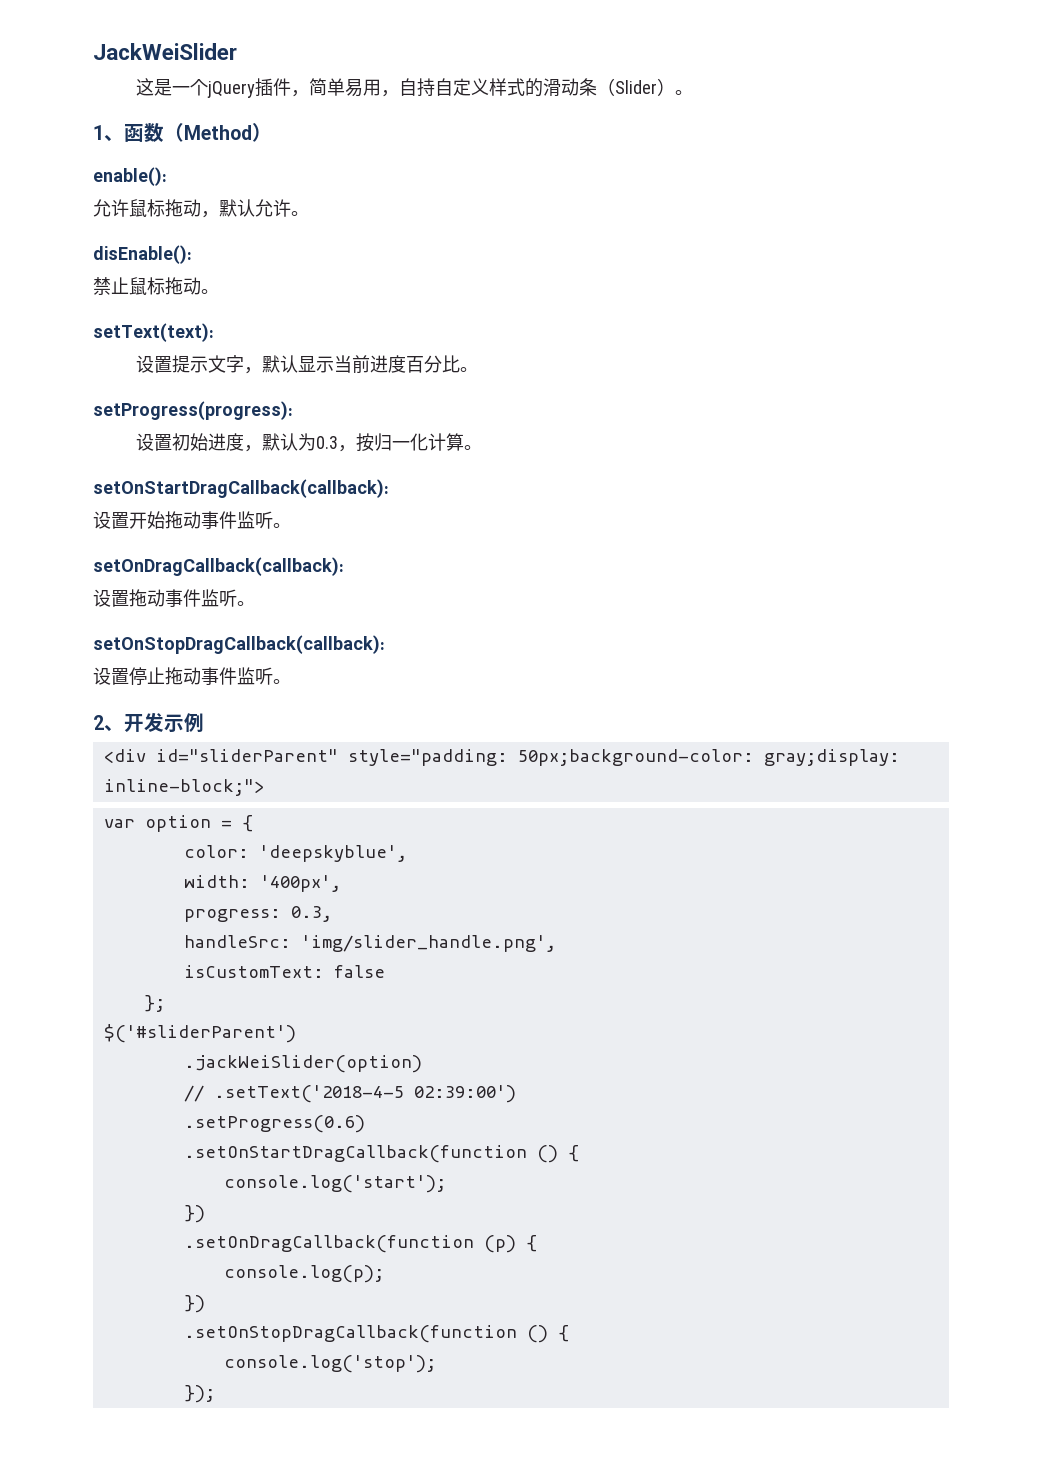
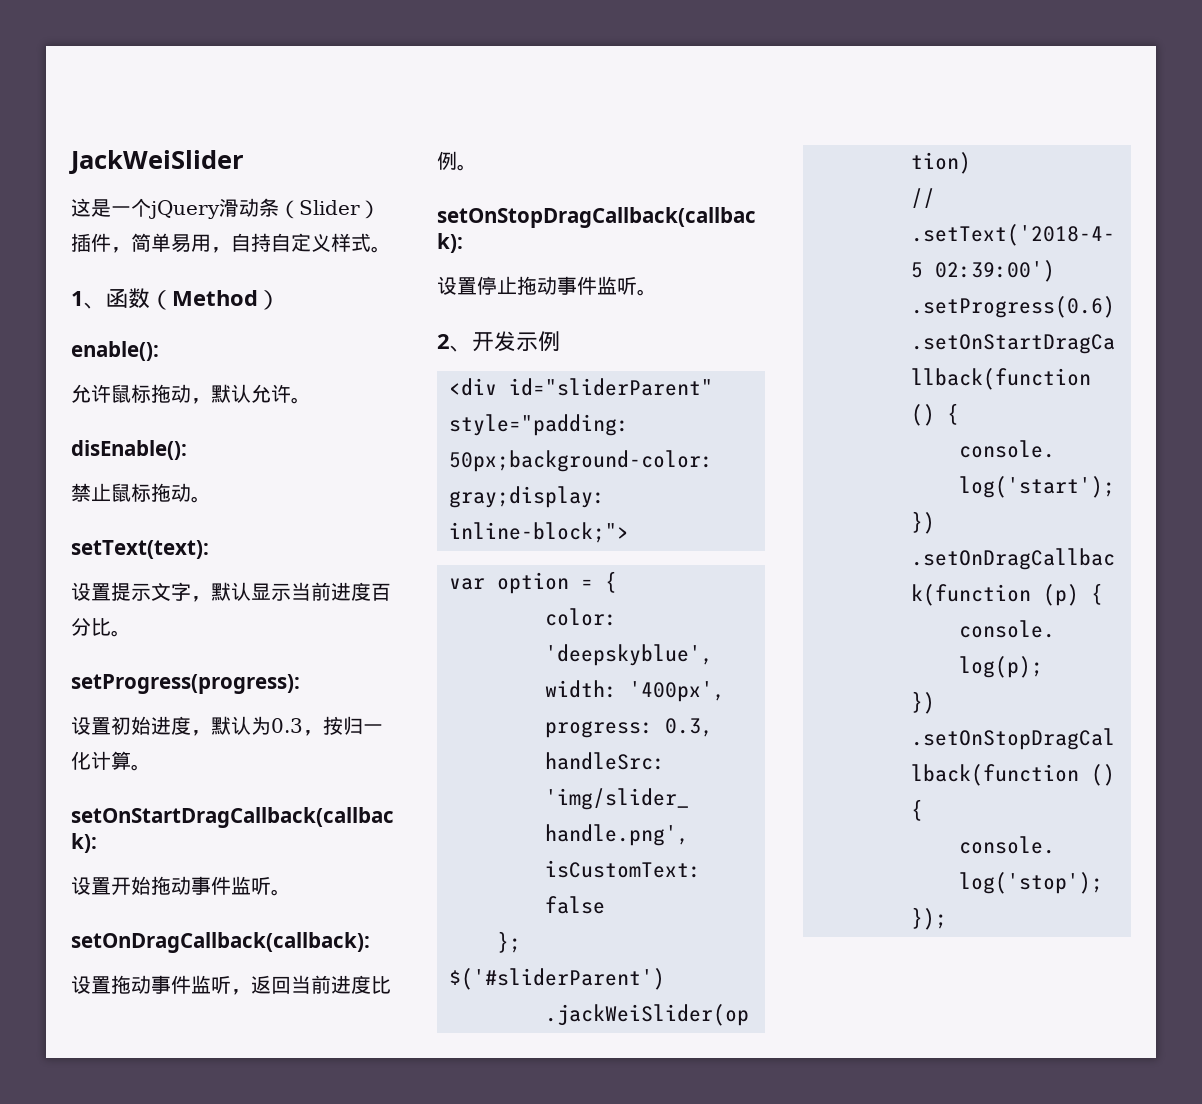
- 这是一个jQuery插件，简单易用，自持自定义样式的滑动条（Slider）。
+ 这是一个jQuery滑动条（Slider）插件，简单易用，自持自定义样式。
- 设置拖动事件监听。
+ 设置拖动事件监听，返回当前进度比例。

